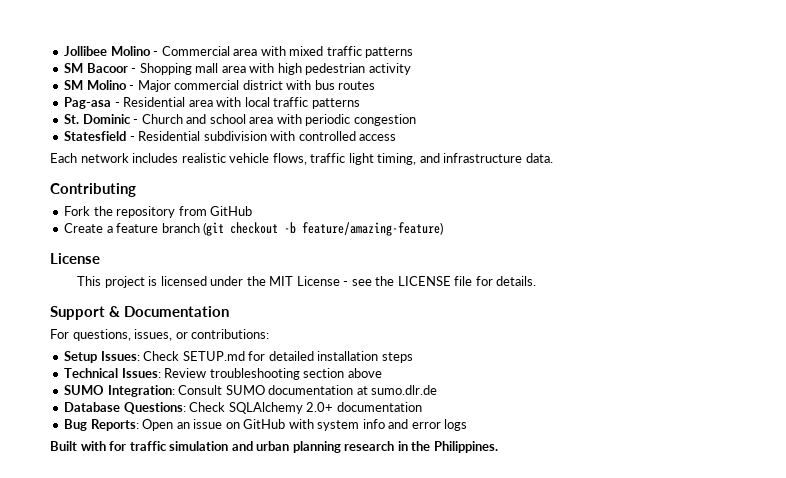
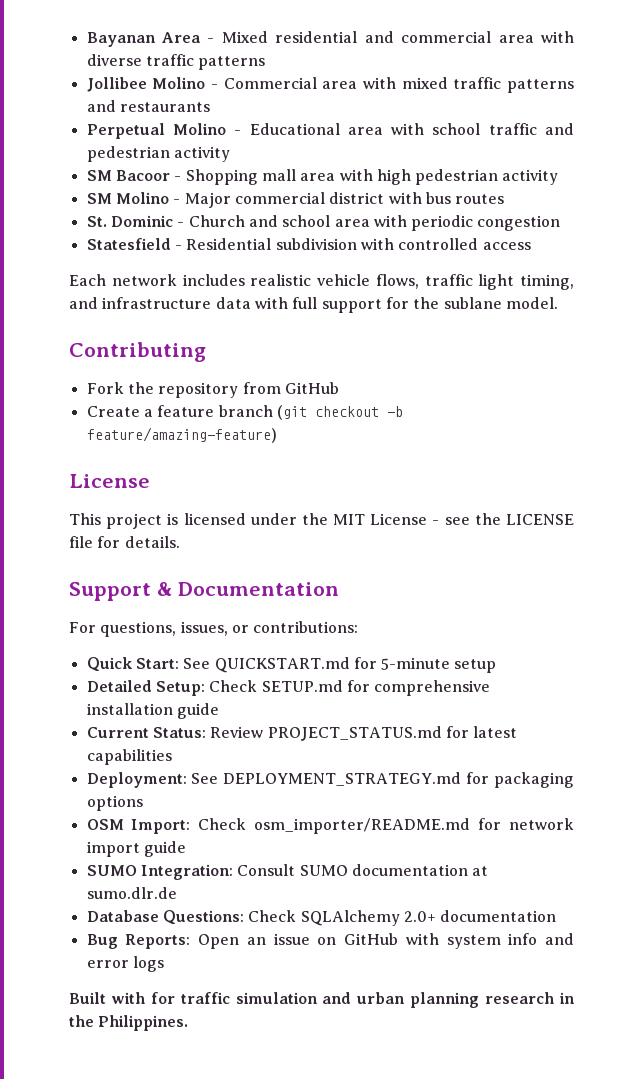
+ Bayanan Area - Mixed residential and commercial area with diverse traffic patterns
- Jollibee Molino - Commercial area with mixed traffic patterns
+ Jollibee Molino - Commercial area with mixed traffic patterns and restaurants
+ Perpetual Molino - Educational area with school traffic and pedestrian activity
- Pag-asa - Residential area with local traffic patterns
- Each network includes realistic vehicle flows, traffic light timing, and infrastructure data.
+ Each network includes realistic vehicle flows, traffic light timing, and infrastructure data with full support for the sublane model.
- Setup Issues: Check SETUP.md for detailed installation steps
- Technical Issues: Review troubleshooting section above
+ Quick Start: See QUICKSTART.md for 5-minute setup
+ Detailed Setup: Check SETUP.md for comprehensive installation guide
+ Current Status: Review PROJECT_STATUS.md for latest capabilities
+ Deployment: See DEPLOYMENT_STRATEGY.md for packaging options
+ OSM Import: Check osm_importer/README.md for network import guide

